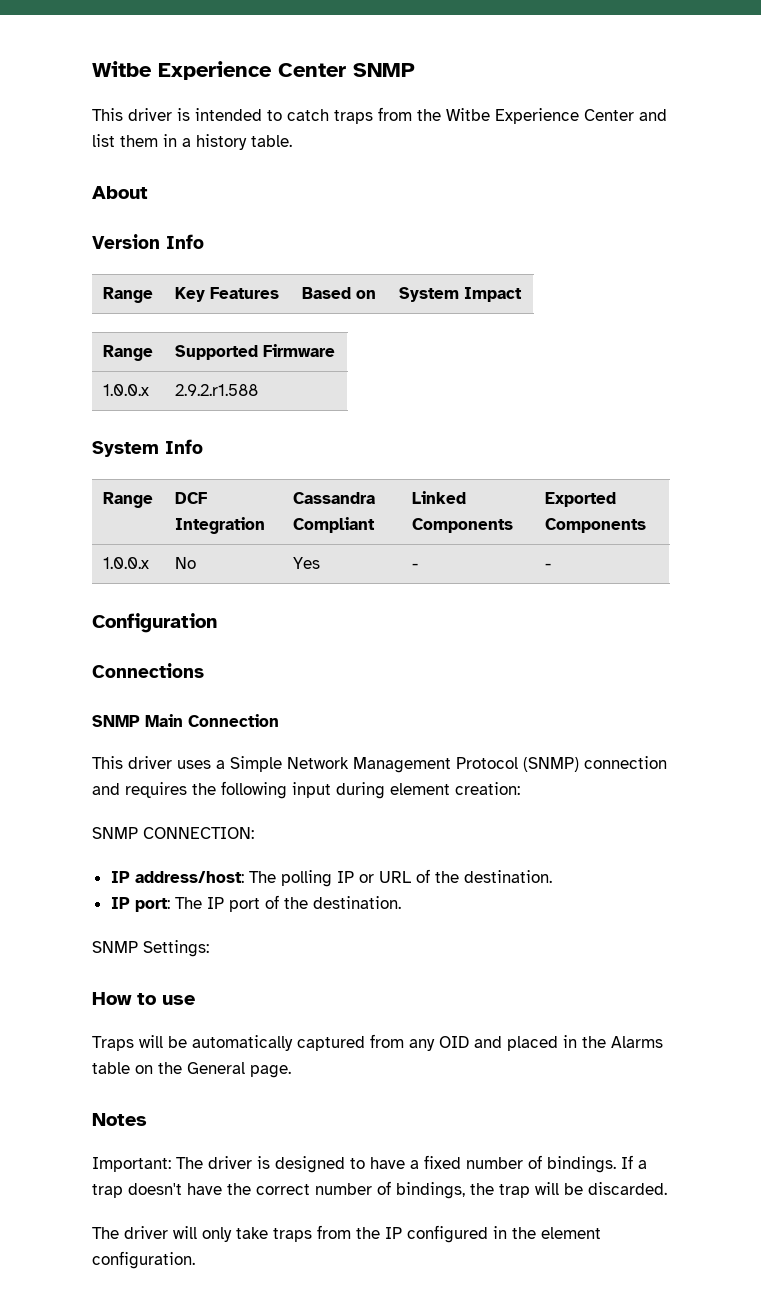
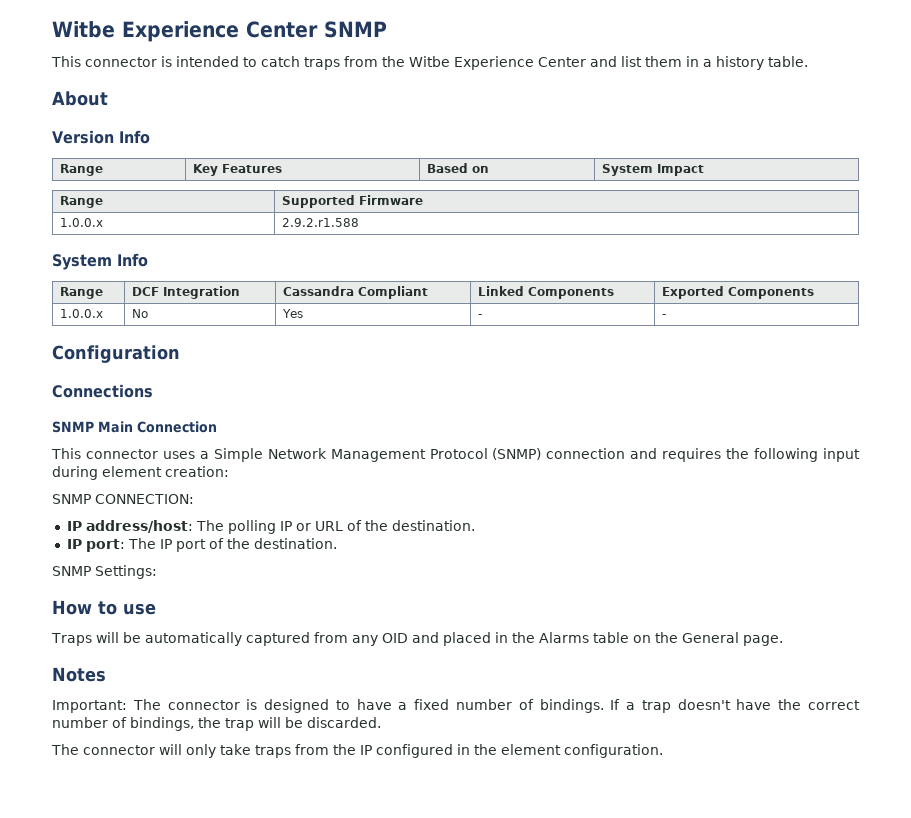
- This driver is intended to catch traps from the Witbe Experience Center and list them in a history table.
+ This connector is intended to catch traps from the Witbe Experience Center and list them in a history table.
- This driver uses a Simple Network Management Protocol (SNMP) connection and requires the following input during element creation:
+ This connector uses a Simple Network Management Protocol (SNMP) connection and requires the following input during element creation:
- Important: The driver is designed to have a fixed number of bindings.
+ Important: The connector is designed to have a fixed number of bindings.
- The driver will only take traps from the IP configured in the element configuration.
+ The connector will only take traps from the IP configured in the element configuration.

